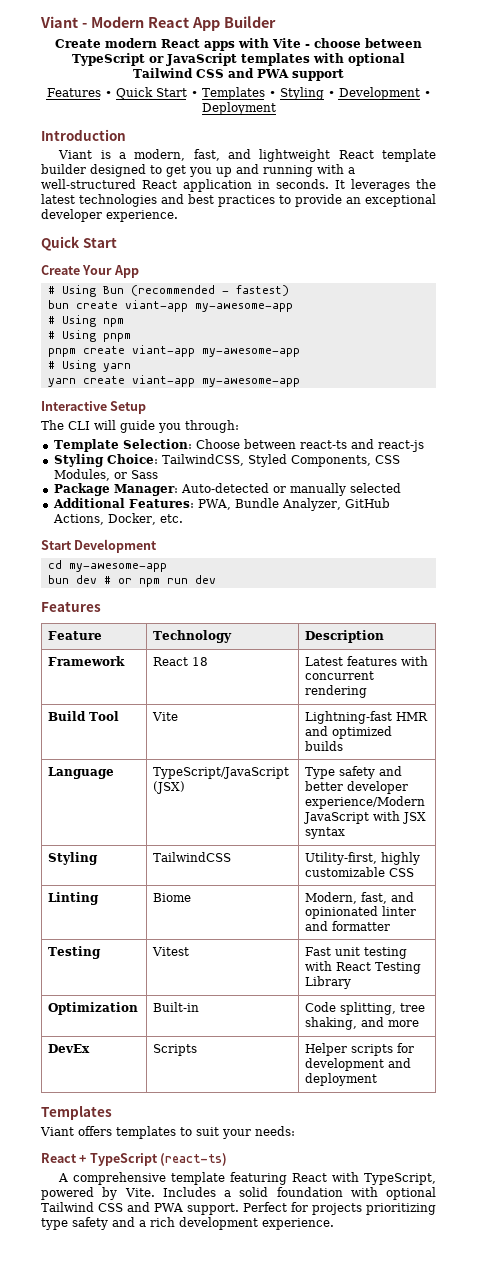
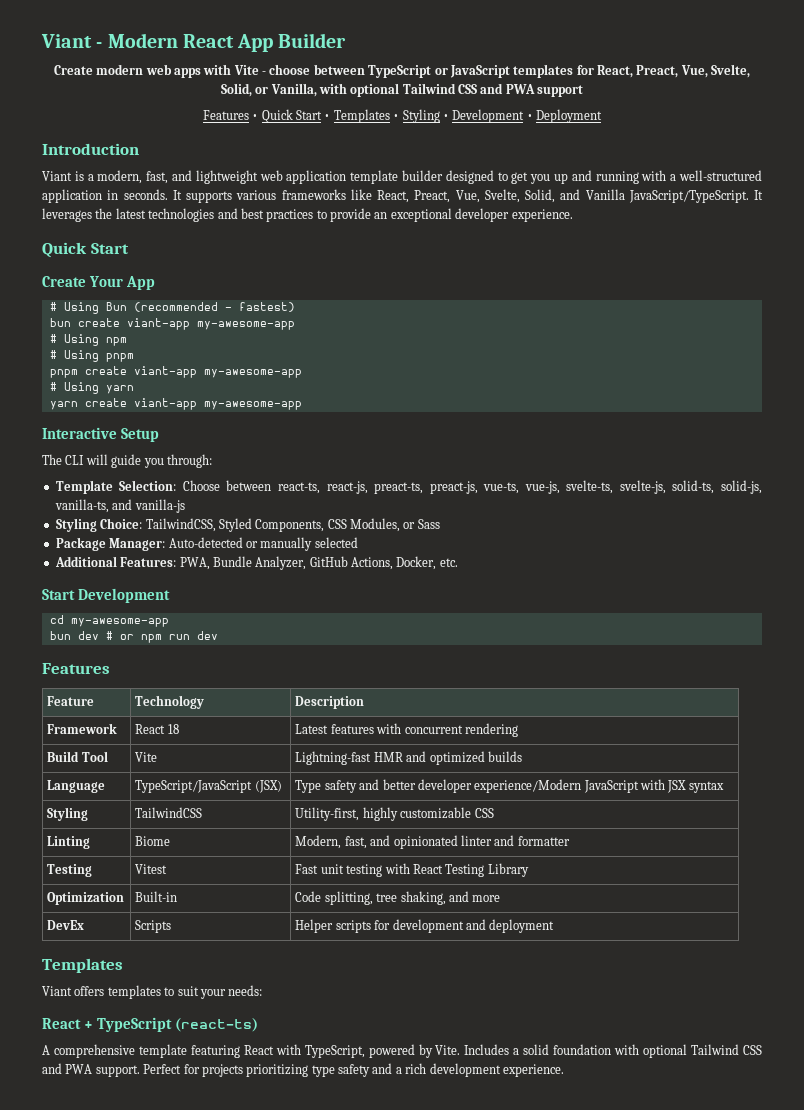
- Create modern React apps with Vite - choose between TypeScript or JavaScript templates with optional Tailwind CSS and PWA support
+ Create modern web apps with Vite - choose between TypeScript or JavaScript templates for React, Preact, Vue, Svelte, Solid, or Vanilla, with optional Tailwind CSS and PWA support
- Viant is a modern, fast, and lightweight React template builder designed to get you up and running with a well-structured React application in seconds.
+ Viant is a modern, fast, and lightweight web application template builder designed to get you up and running with a well-structured application in seconds.
- It leverages the latest technologies and best practices to provide an exceptional developer experience.
+ It supports various frameworks like React, Preact, Vue, Svelte, Solid, and Vanilla JavaScript/TypeScript. It leverages the latest technologies and best practices to provide an exceptional developer experience.
- Template Selection: Choose between react-ts and react-js
+ Template Selection: Choose between react-ts, react-js, preact-ts, preact-js, vue-ts, vue-js, svelte-ts, svelte-js, solid-ts, solid-js, vanilla-ts, and vanilla-js

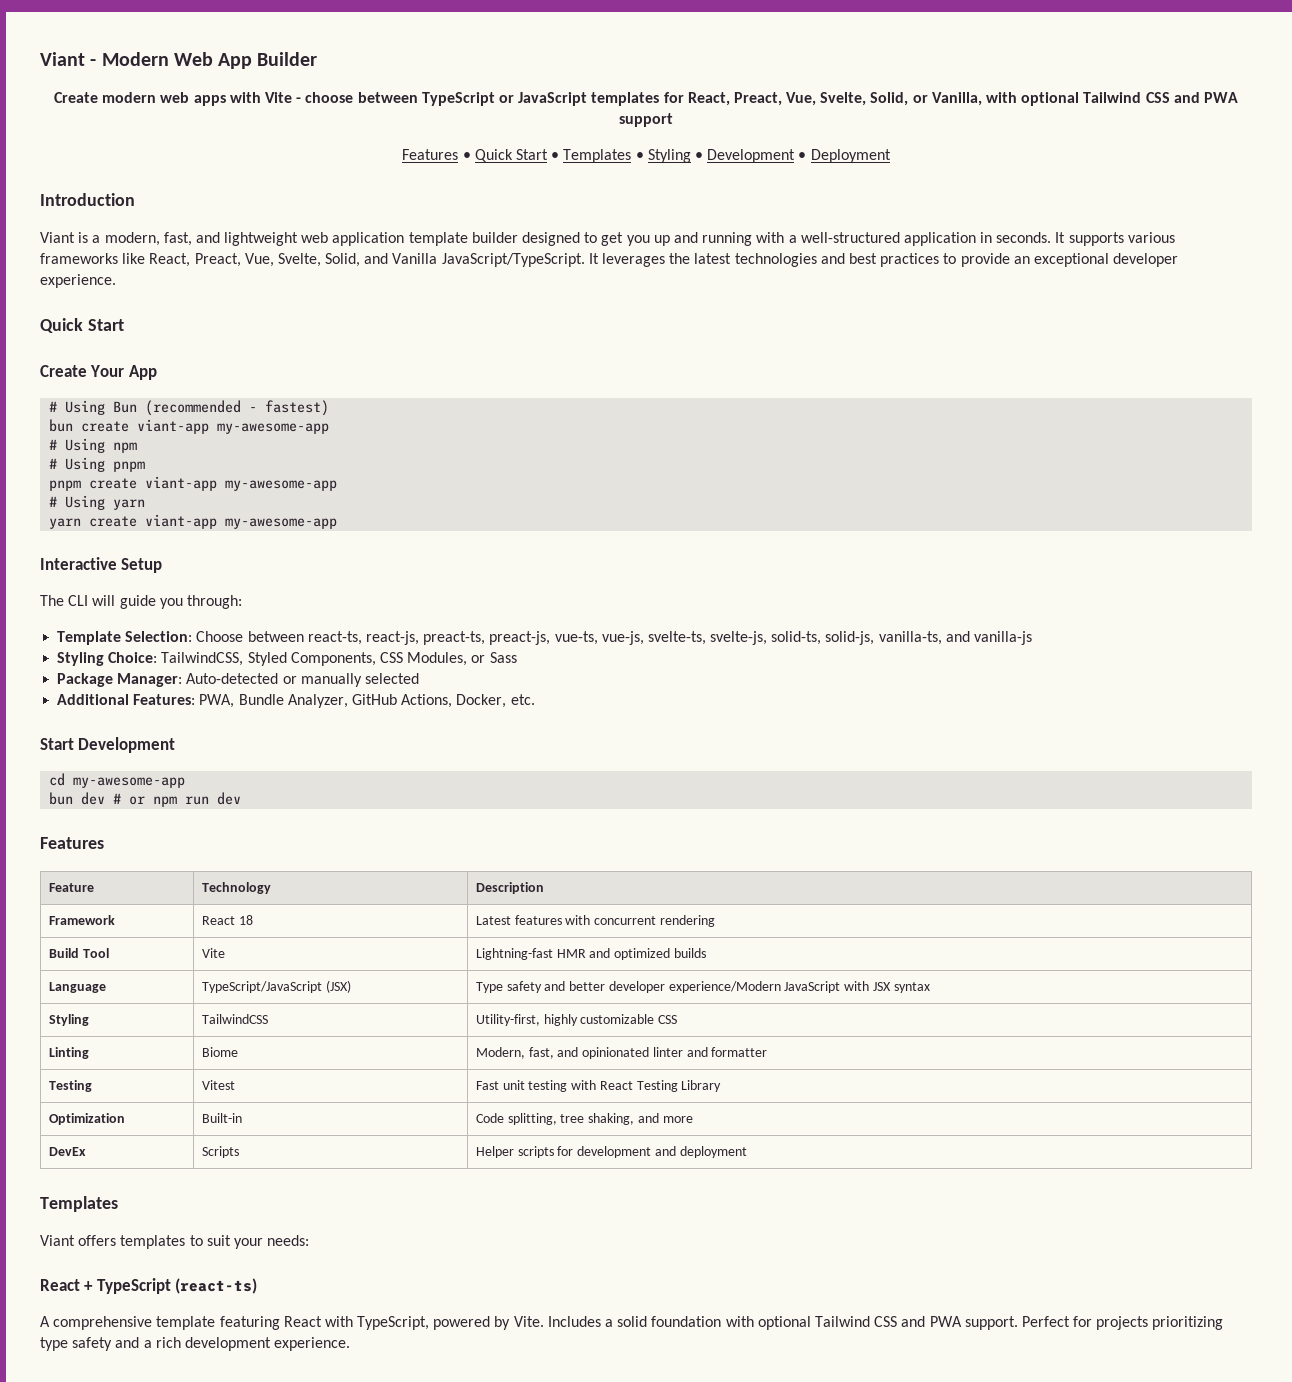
- Viant - Modern React App Builder
+ Viant - Modern Web App Builder

